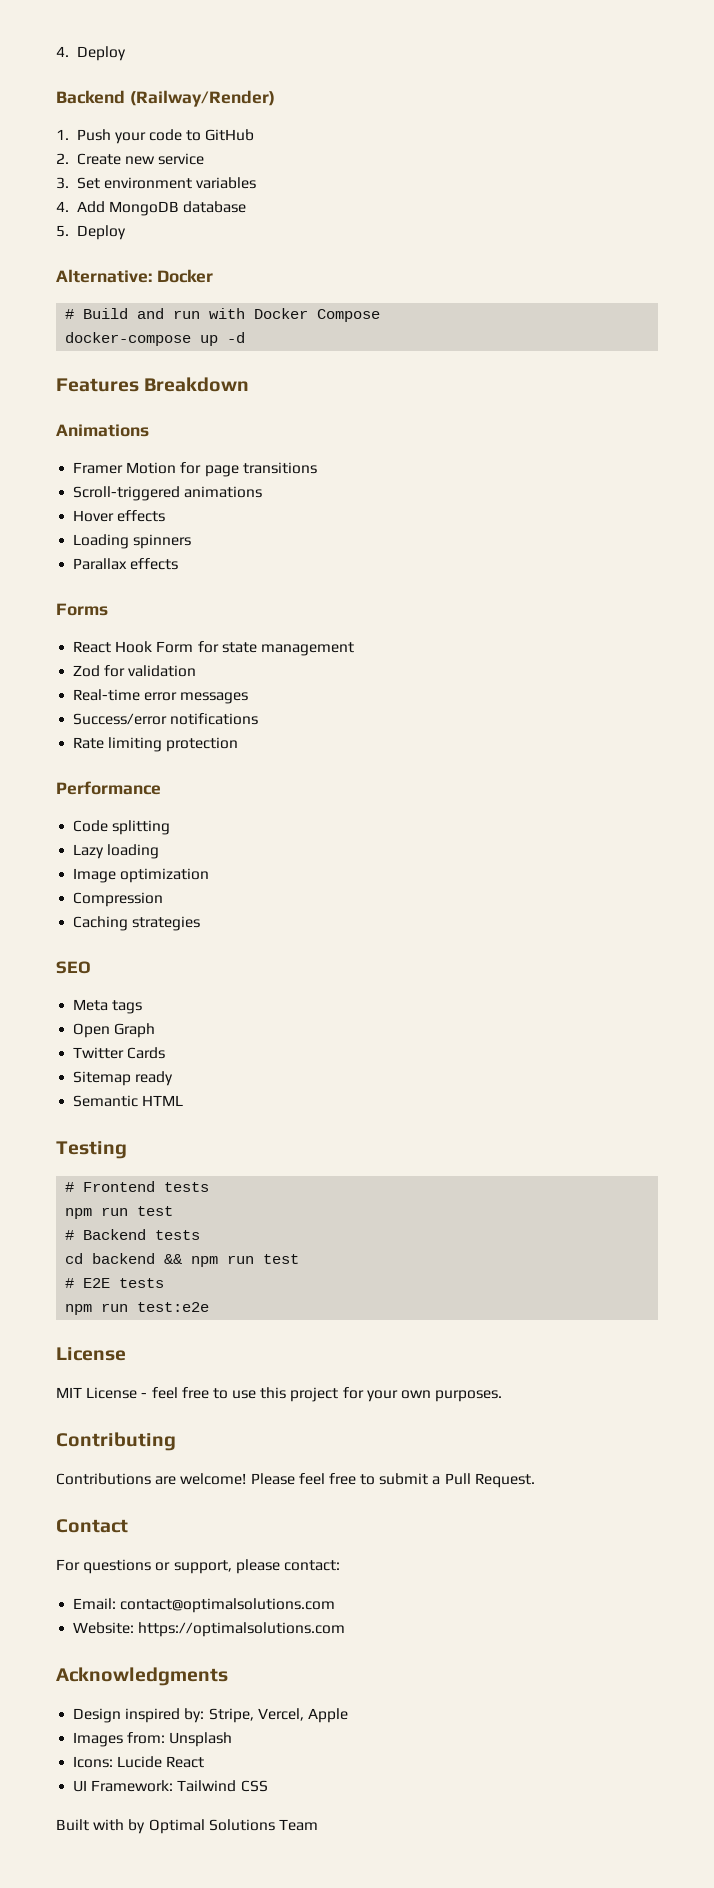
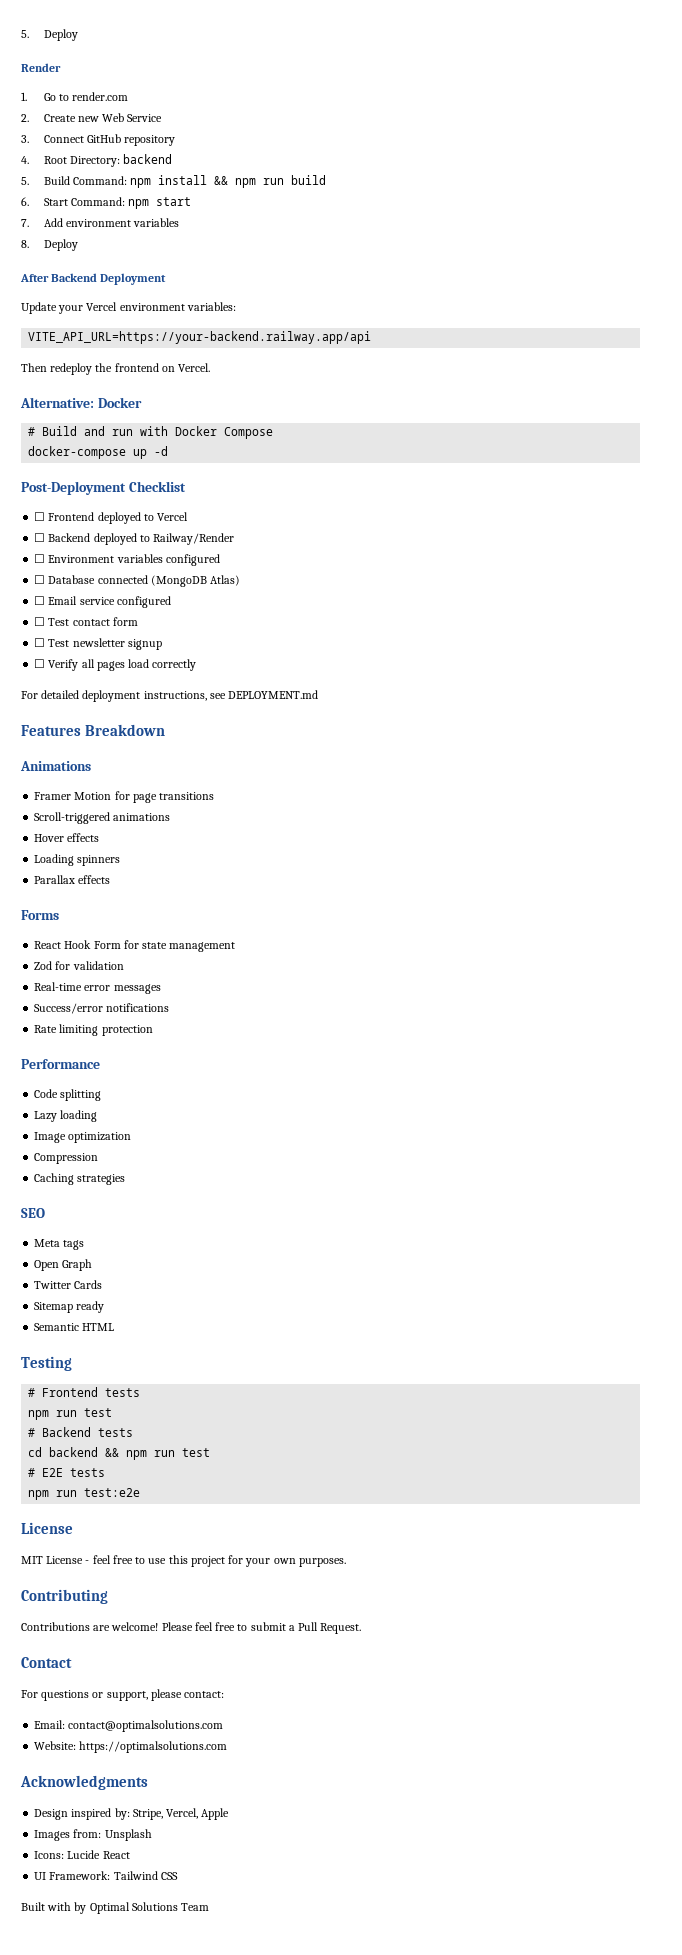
- 4. Deploy
- Backend (Railway/Render)
+ 5. Deploy
+ Render
- 1. Push your code to GitHub
+ 1. Go to render.com
- 2. Create new service
+ 2. Create new Web Service
- 3. Set environment variables
- 4. Add MongoDB database
- 5. Deploy
+ 3. Connect GitHub repository
+ 4. Root Directory: backend
+ 5. Build Command: npm install && npm run build
+ 6. Start Command: npm start
+ 7. Add environment variables
+ 8. Deploy
+ After Backend Deployment
+ Update your Vercel environment variables:
+ VITE_API_URL=https://your-backend.railway.app/api
+ Then redeploy the frontend on Vercel.
+ Post-Deployment Checklist
+ ☐ Frontend deployed to Vercel
+ ☐ Backend deployed to Railway/Render
+ ☐ Environment variables configured
+ ☐ Database connected (MongoDB Atlas)
+ ☐ Email service configured
+ ☐ Test contact form
+ ☐ Test newsletter signup
+ ☐ Verify all pages load correctly
+ For detailed deployment instructions, see DEPLOYMENT.md

